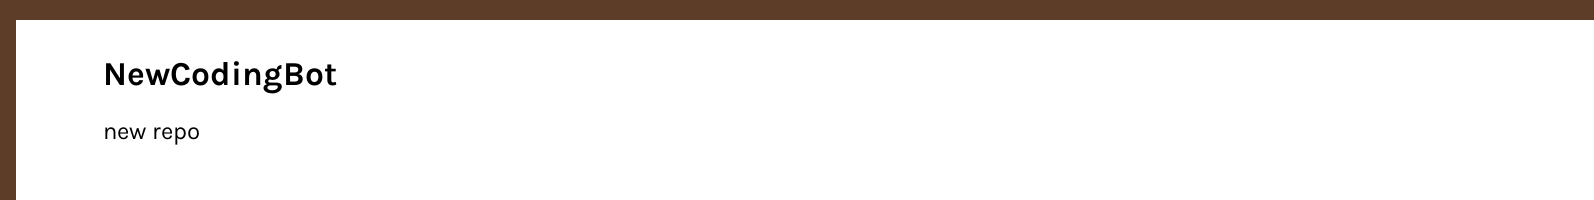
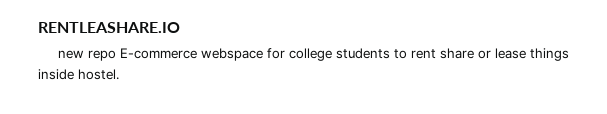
- NewCodingBot
+ RENTLEASHARE.IO
- new repo
+ new repo E-commerce webspace for college students to rent share or lease things inside hostel.

